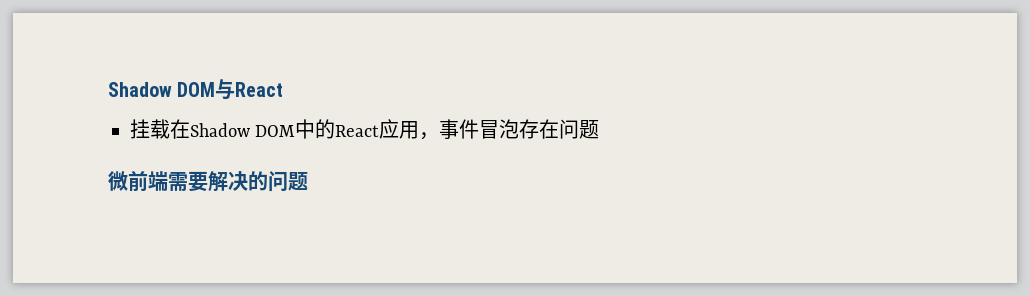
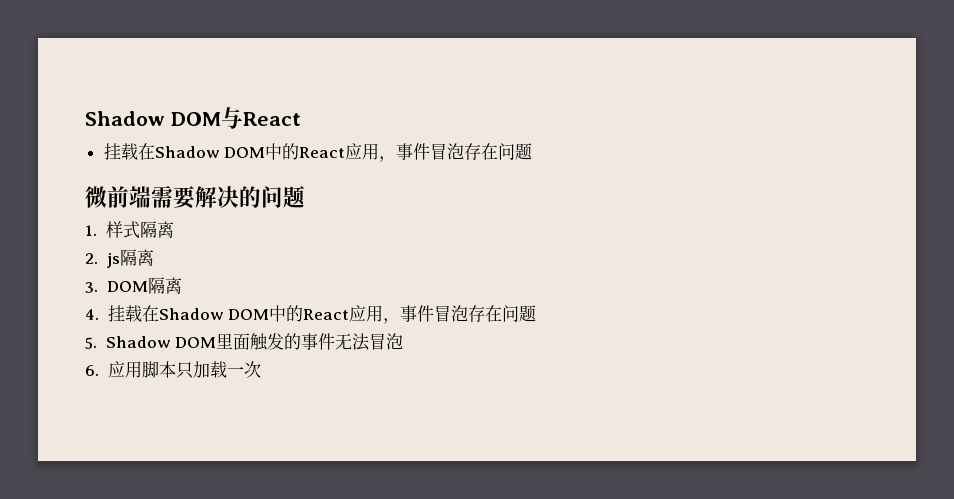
+ 1.样式隔离
+ 2. js隔离
+ 3. DOM隔离
+ 4.挂载在Shadow DOM中的React应用，事件冒泡存在问题
+ 5. Shadow DOM里面触发的事件无法冒泡
+ 6.应用脚本只加载一次

